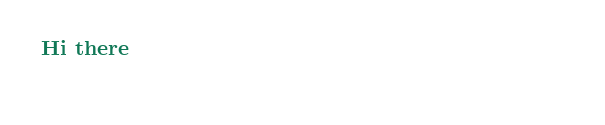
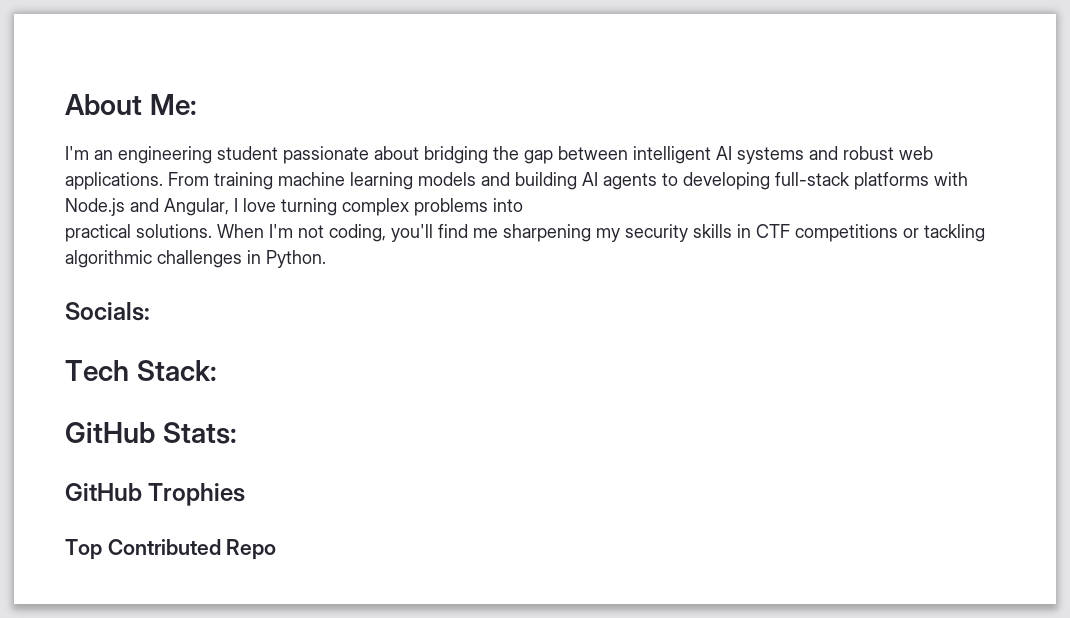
- Hi there
+ About Me:
+ I'm an engineering student passionate about bridging the gap between intelligent AI systems and robust web applications. From training machine learning models and building AI agents to developing full-stack platforms with Node.js and Angular, I love turning complex problems into
+ practical solutions. When I'm not coding, you'll find me sharpening my security skills in CTF competitions or tackling algorithmic challenges in Python.
+ Socials:
+ Tech Stack:
+ GitHub Stats:
+ GitHub Trophies
+ Top Contributed Repo

